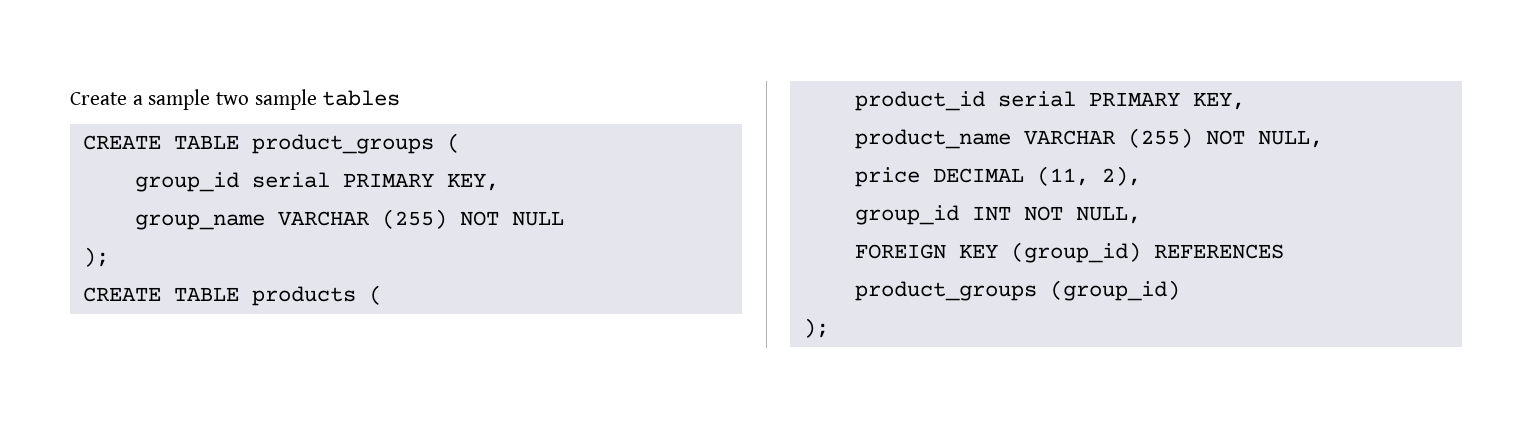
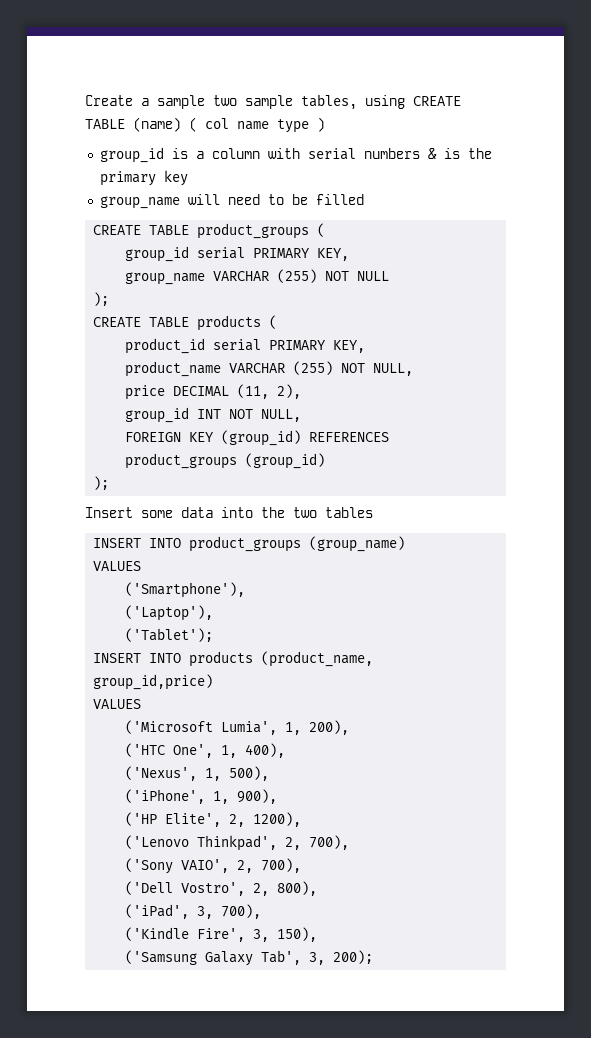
- Create a sample two sample tables
+ Create a sample two sample tables, using CREATE TABLE (name) ( col name type )
+ group_id is a column with serial numbers & is the primary key
+ group_name will need to be filled
+ Insert some data into the two tables
+ INSERT INTO product_groups (group_name)
+ VALUES
+ ('Smartphone'),
+ ('Laptop'),
+ ('Tablet');
+ INSERT INTO products (product_name, group_id,price)
+ VALUES
+ ('Microsoft Lumia', 1, 200),
+ ('HTC One', 1, 400),
+ ('Nexus', 1, 500),
+ ('iPhone', 1, 900),
+ ('HP Elite', 2, 1200),
+ ('Lenovo Thinkpad', 2, 700),
+ ('Sony VAIO', 2, 700),
+ ('Dell Vostro', 2, 800),
+ ('iPad', 3, 700),
+ ('Kindle Fire', 3, 150),
+ ('Samsung Galaxy Tab', 3, 200);

